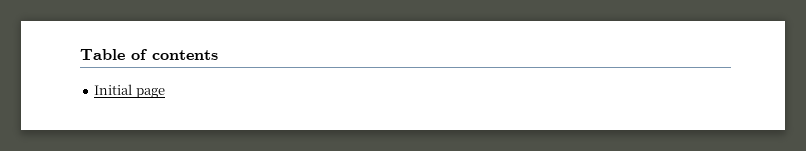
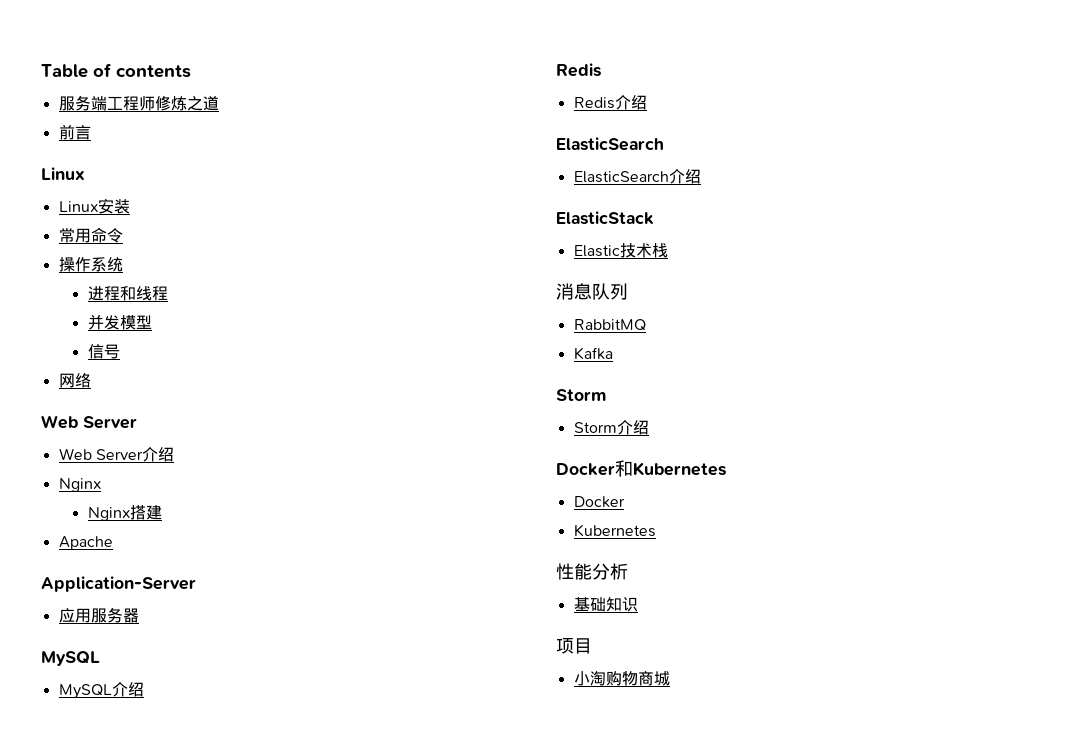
- Initial page
+ 服务端工程师修炼之道
+ 前言
+ Linux
+ Linux安装
+ 常用命令
+ 操作系统
+ 进程和线程
+ 并发模型
+ 信号
+ 网络
+ Web Server
+ Web Server介绍
+ Nginx
+ Nginx搭建
+ Apache
+ Application-Server
+ 应用服务器
+ MySQL
+ MySQL介绍
+ Redis
+ Redis介绍
+ ElasticSearch
+ ElasticSearch介绍
+ ElasticStack
+ Elastic技术栈
+ 消息队列
+ RabbitMQ
+ Kafka
+ Storm
+ Storm介绍
+ Docker和Kubernetes
+ Docker
+ Kubernetes
+ 性能分析
+ 基础知识
+ 项目
+ 小淘购物商城

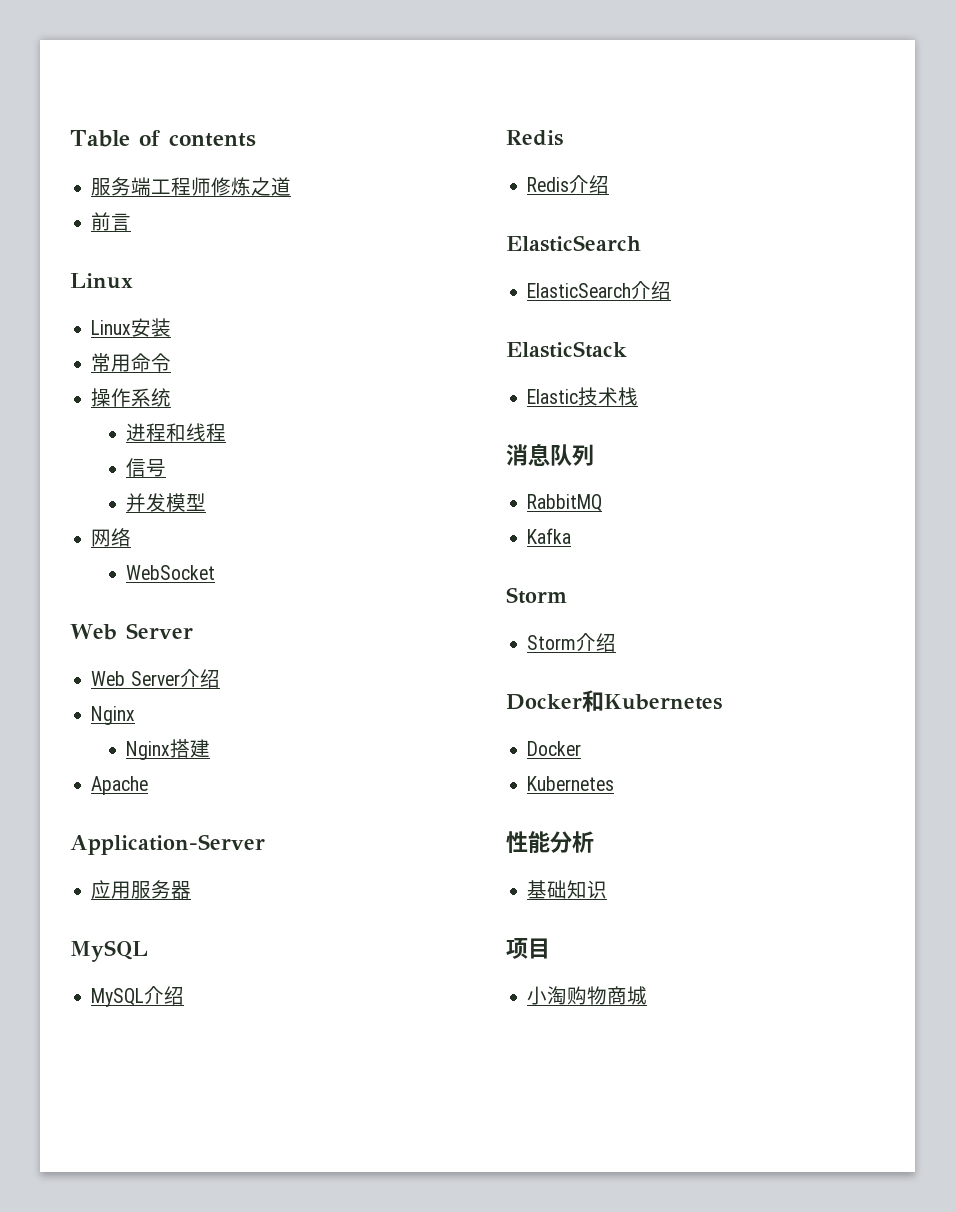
+ 信号
- 信号
+ WebSocket

